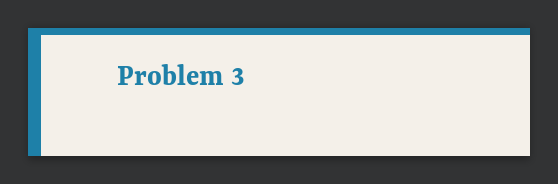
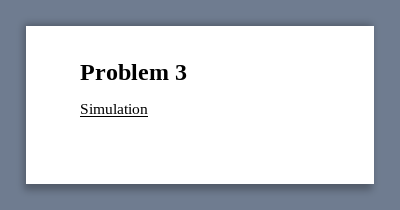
+ Simulation

